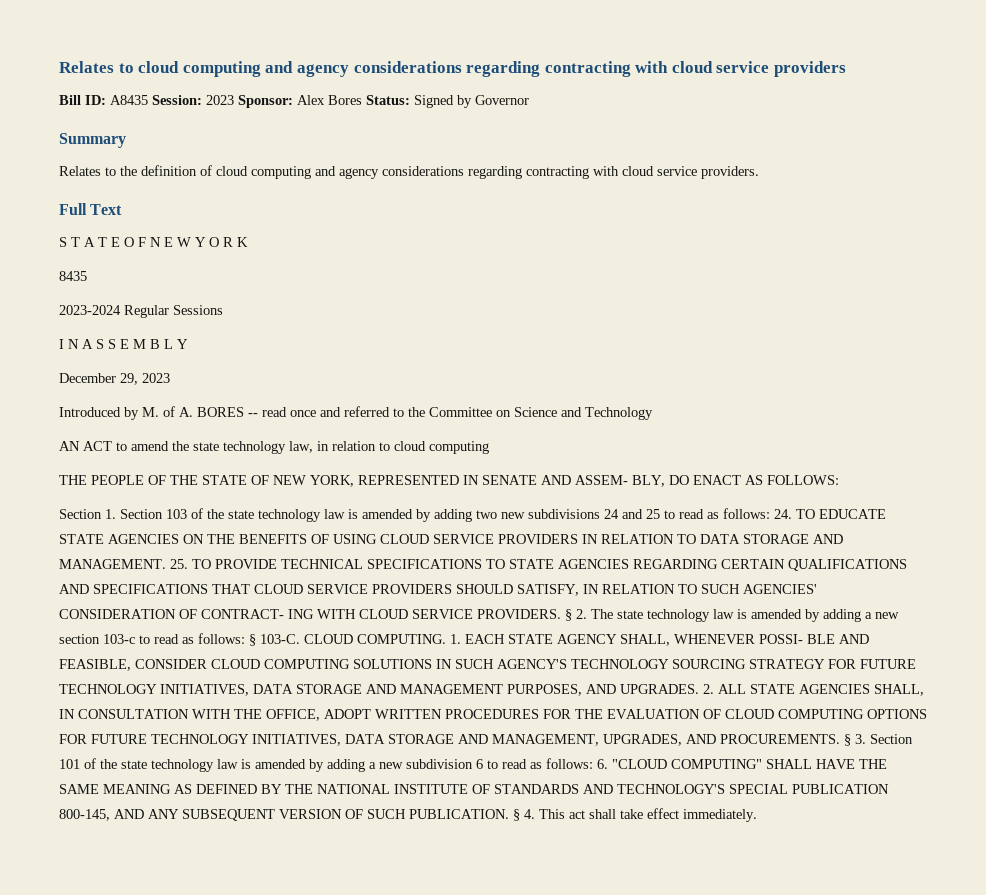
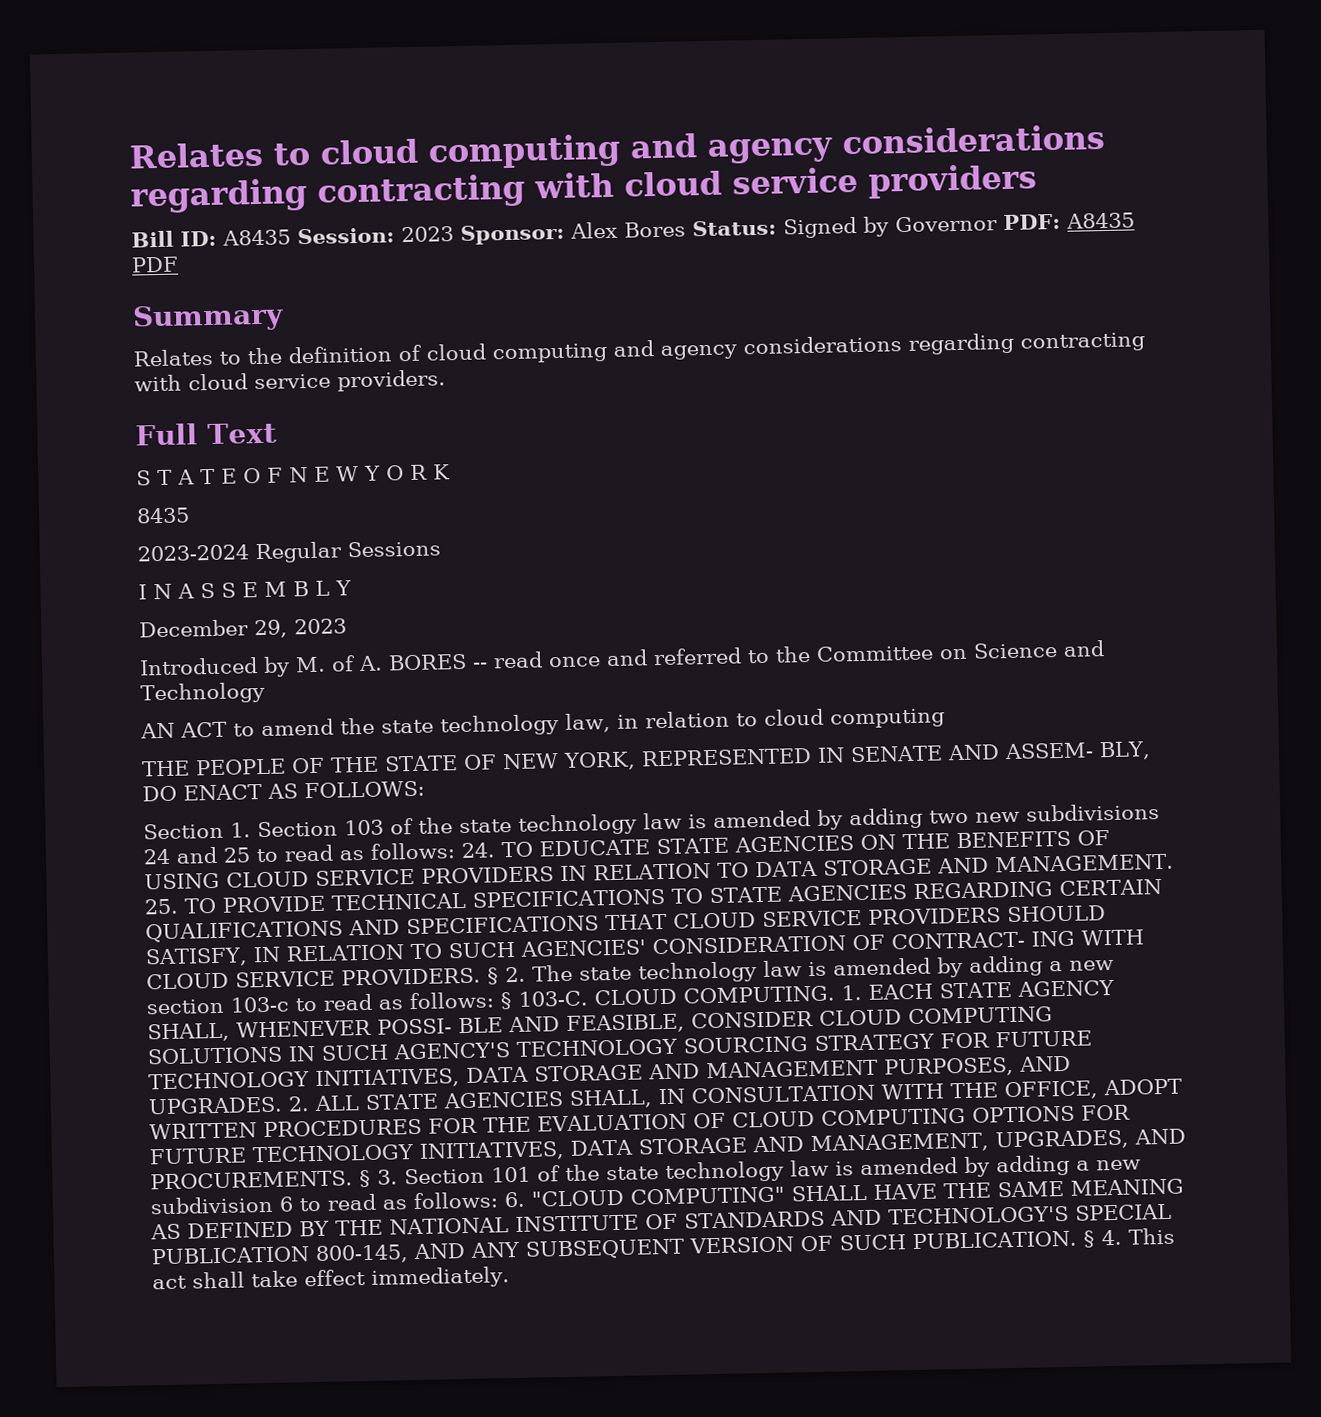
- Bill ID: A8435 Session: 2023 Sponsor: Alex Bores Status: Signed by Governor
+ Bill ID: A8435 Session: 2023 Sponsor: Alex Bores Status: Signed by Governor PDF: A8435 PDF

